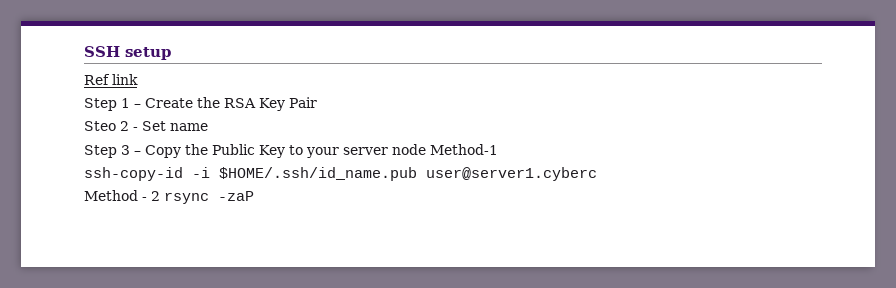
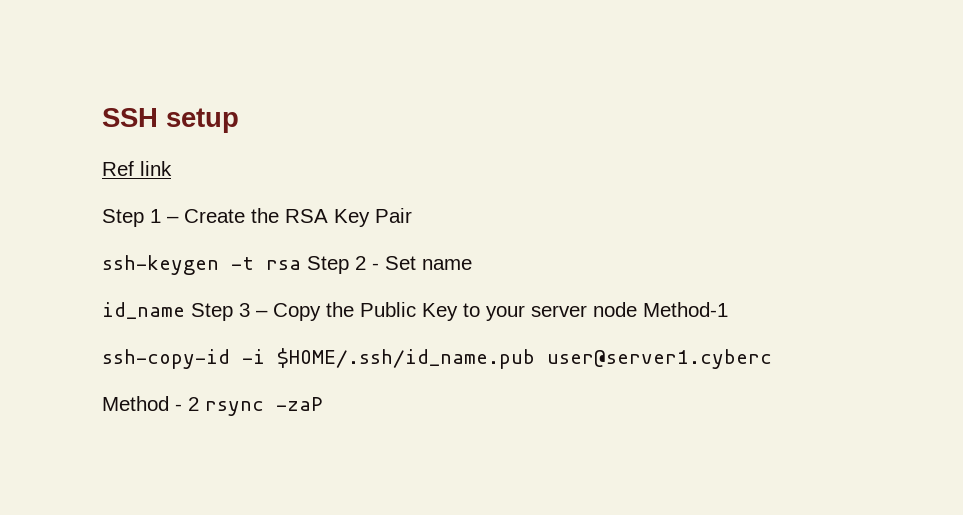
- Steo 2 - Set name
+ ssh-keygen -t rsa Step 2 - Set name
- Step 3 – Copy the Public Key to your server node Method-1
+ id_name Step 3 – Copy the Public Key to your server node Method-1

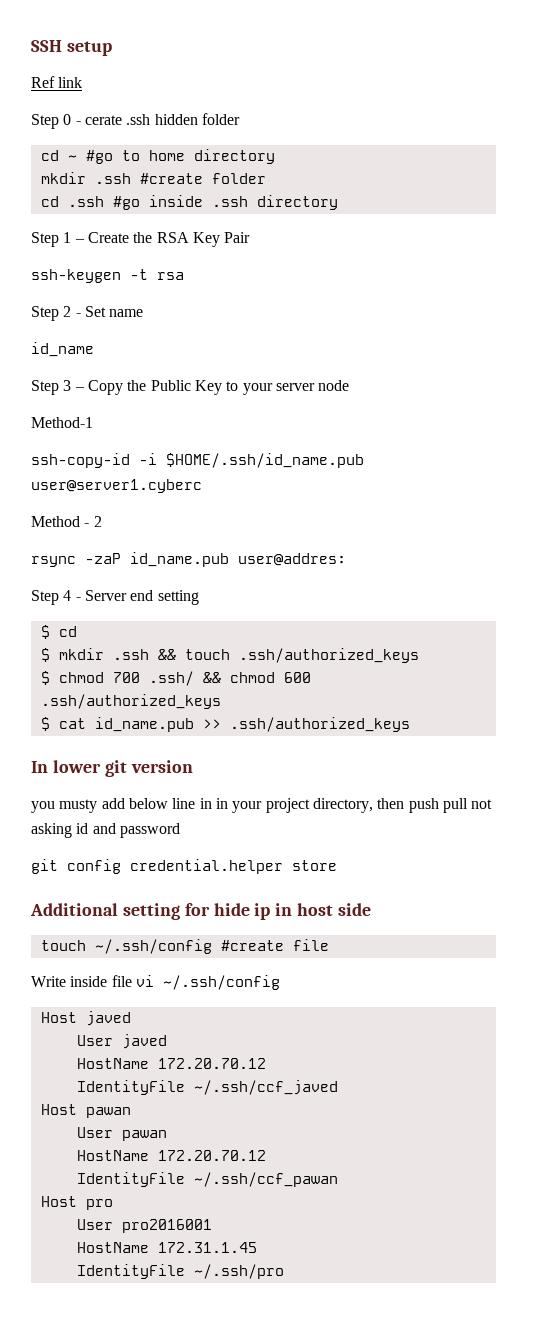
+ Step 0 - cerate .ssh hidden folder
+ cd ~ #go to home directory
+ mkdir .ssh #create folder
+ cd .ssh #go inside .ssh directory
- ssh-keygen -t rsa Step 2 - Set name
+ ssh-keygen -t rsa
+ Step 2 - Set name
- id_name Step 3 – Copy the Public Key to your server node Method-1
+ id_name
+ Step 3 – Copy the Public Key to your server node
+ Method-1
- Method - 2 rsync -zaP
+ Method - 2
+ rsync -zaP id_name.pub user@addres:
+ Step 4 - Server end setting
+ $ cd
+ $ mkdir .ssh && touch .ssh/authorized_keys
+ $ chmod 700 .ssh/ && chmod 600 .ssh/authorized_keys
+ $ cat id_name.pub >> .ssh/authorized_keys
+ In lower git version
+ you musty add below line in in your project directory, then push pull not asking id and password
+ git config credential.helper store
+ Additional setting for hide ip in host side
+ touch ~/.ssh/config #create file
+ Write inside file vi ~/.ssh/config
+ Host javed
+ User javed
+ HostName 172.20.70.12
+ IdentityFile ~/.ssh/ccf_javed
+ Host pawan
+ User pawan
+ HostName 172.20.70.12
+ IdentityFile ~/.ssh/ccf_pawan
+ Host pro
+ User pro2016001
+ HostName 172.31.1.45
+ IdentityFile ~/.ssh/pro

